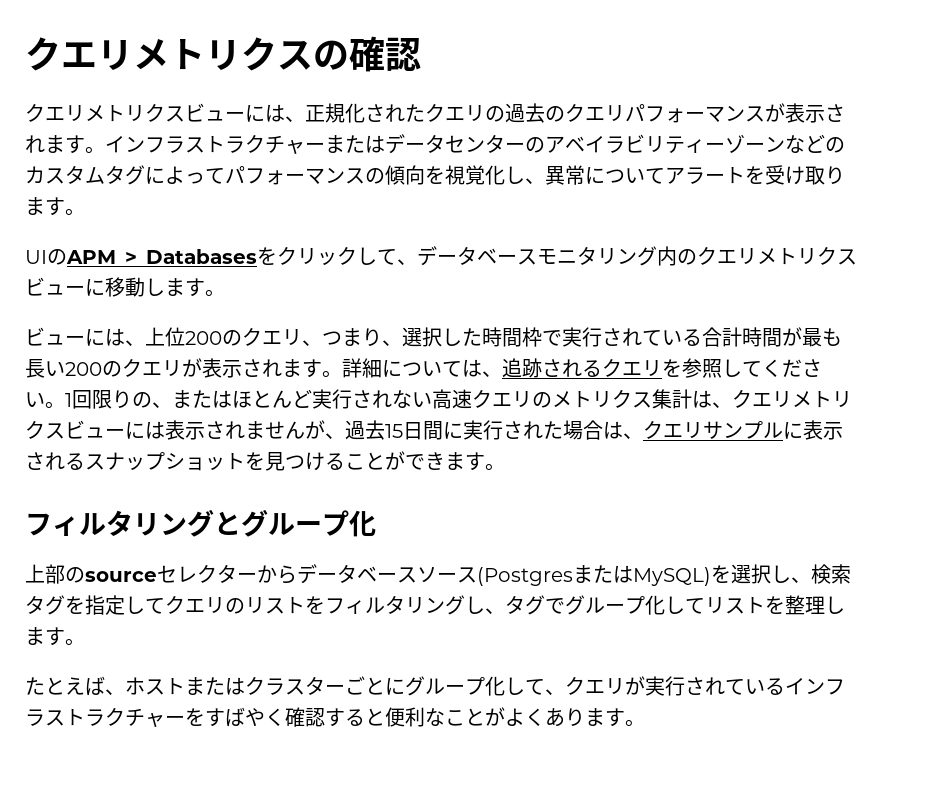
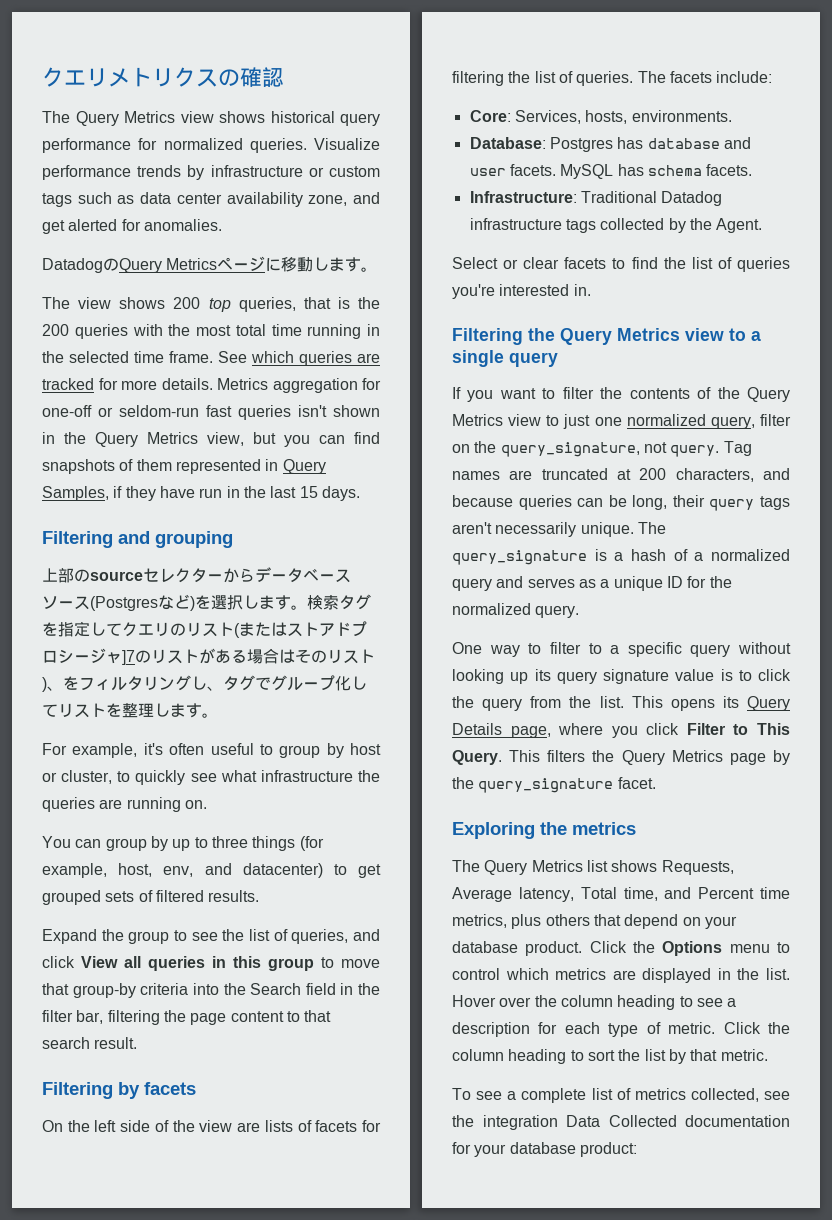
- クエリメトリクスビューには、正規化されたクエリの過去のクエリパフォーマンスが表示されます。インフラストラクチャーまたはデータセンターのアベイラビリティーゾーンなどのカスタムタグによってパフォーマンスの傾向を視覚化し、異常についてアラートを受け取ります。
- UIのAPM > Databasesをクリックして、データベースモニタリング内のクエリメトリクスビューに移動します。
- ビューには、上位200のクエリ、つまり、選択した時間枠で実行されている合計時間が最も長い200のクエリが表示されます。詳細については、追跡されるクエリを参照してください。1回限りの、またはほとんど実行されない高速クエリのメトリクス集計は、クエリメトリクスビューには表示されませんが、過去15日間に実行された場合は、クエリサンプルに表示されるスナップショットを見つけることができます。
- フィルタリングとグループ化
+ The Query Metrics view shows historical query performance for normalized queries. Visualize performance trends by infrastructure or custom tags such as data center availability zone, and get alerted for anomalies.
+ DatadogのQuery Metricsページに移動します。
+ The view shows 200 top queries, that is the 200 queries with the most total time running in the selected time frame. See which queries are tracked for more details. Metrics aggregation for one-off or seldom-run fast queries isn't shown in the Query Metrics view, but you can find snapshots of them represented in Query Samples, if they have run in the last 15 days.
+ Filtering and grouping
- 上部のsourceセレクターからデータベースソース(PostgresまたはMySQL)を選択し、検索タグを指定してクエリのリストをフィルタリングし、タグでグループ化してリストを整理します。
+ 上部のsourceセレクターからデータベースソース(Postgresなど)を選択します。検索タグを指定してクエリのリスト(またはストアドプロシージャ]7のリストがある場合はそのリスト)、をフィルタリングし、タグでグループ化してリストを整理します。
- たとえば、ホストまたはクラスターごとにグループ化して、クエリが実行されているインフラストラクチャーをすばやく確認すると便利なことがよくあります。
+ For example, it's often useful to group by host or cluster, to quickly see what infrastructure the queries are running on.
+ You can group by up to three things (for example, host, env, and datacenter) to get grouped sets of filtered results.
+ Expand the group to see the list of queries, and click View all queries in this group to move that group-by criteria into the Search field in the filter bar, filtering the page content to that search result.
+ Filtering by facets
+ On the left side of the view are lists of facets for filtering the list of queries. The facets include:
+ Core: Services, hosts, environments.
+ Database: Postgres has database and user facets. MySQL has schema facets.
+ Infrastructure: Traditional Datadog infrastructure tags collected by the Agent.
+ Select or clear facets to find the list of queries you're interested in.
+ Filtering the Query Metrics view to a single query
+ If you want to filter the contents of the Query Metrics view to just one normalized query, filter on the query_signature, not query. Tag names are truncated at 200 characters, and because queries can be long, their query tags aren't necessarily unique. The query_signature is a hash of a normalized query and serves as a unique ID for the normalized query.
+ One way to filter to a specific query without looking up its query signature value is to click the query from the list. This opens its Query Details page, where you click Filter to This Query. This filters the Query Metrics page by the query_signature facet.
+ Exploring the metrics
+ The Query Metrics list shows Requests, Average latency, Total time, and Percent time metrics, plus others that depend on your database product. Click the Options menu to control which metrics are displayed in the list. Hover over the column heading to see a description for each type of metric. Click the column heading to sort the list by that metric.
+ To see a complete list of metrics collected, see the integration Data Collected documentation for your database product:

